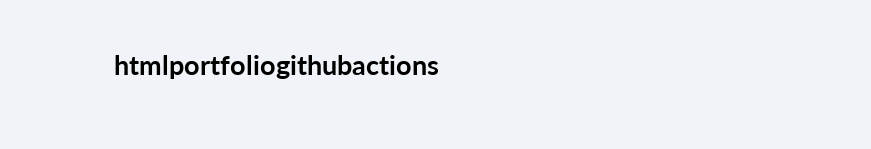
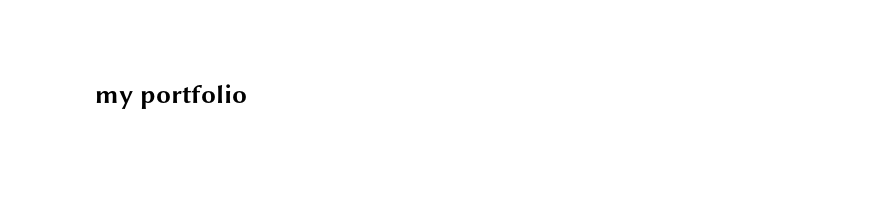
- htmlportfoliogithubactions
+ my portfolio

